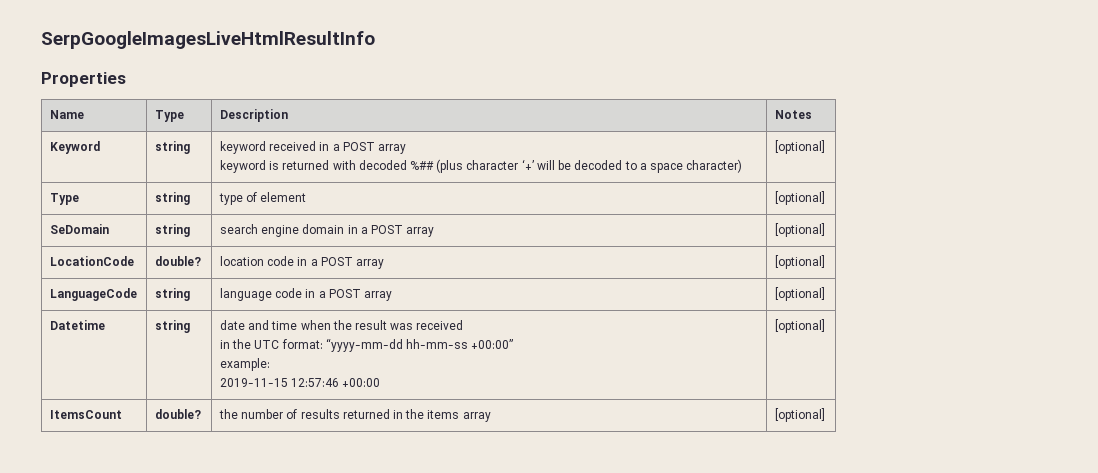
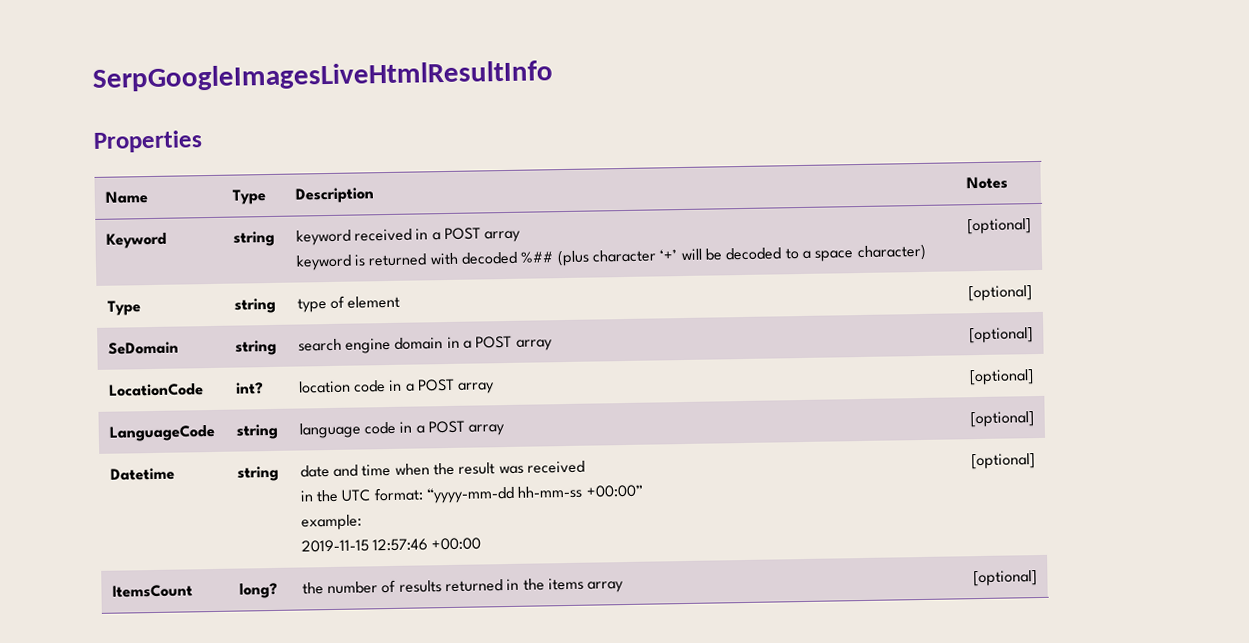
- LocationCode | double? | location code in a POST array | [optional]
+ LocationCode | int? | location code in a POST array | [optional]
- ItemsCount | double? | the number of results returned in the items array | [optional]
+ ItemsCount | long? | the number of results returned in the items array | [optional]

